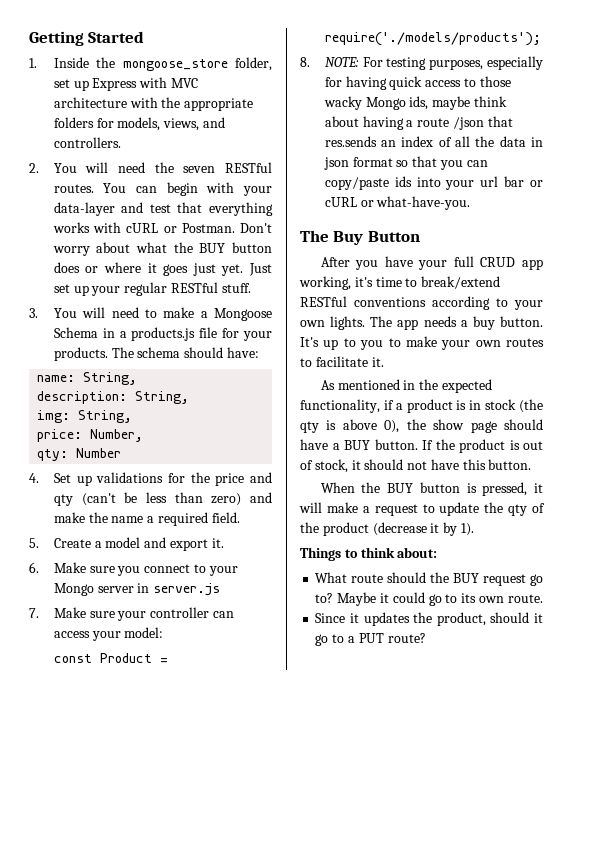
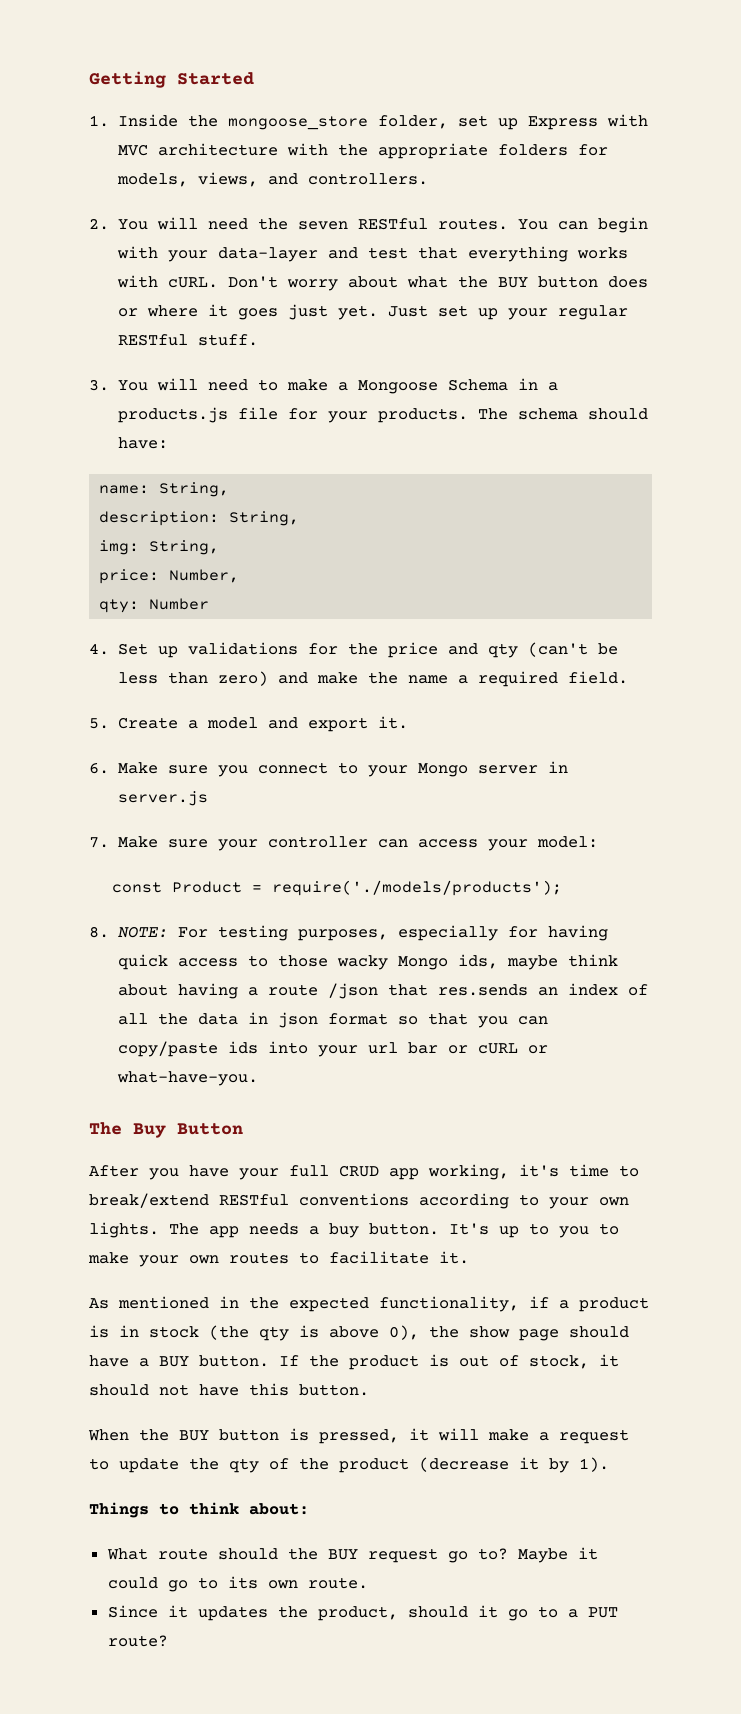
- You can begin with your data-layer and test that everything works with cURL or Postman.
+ You can begin with your data-layer and test that everything works with cURL.

